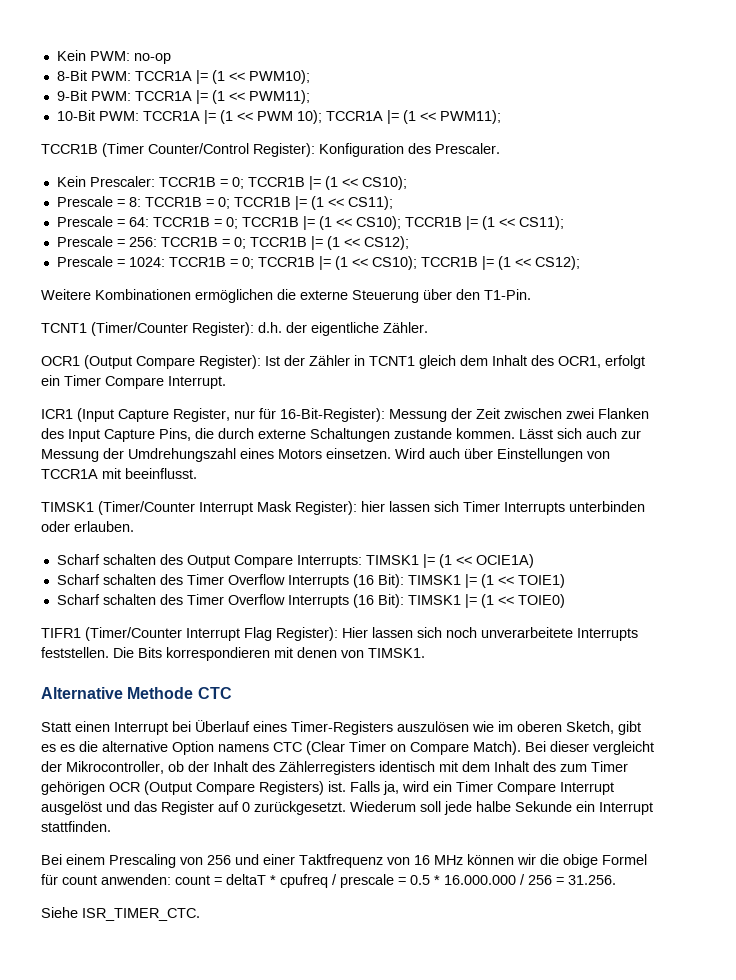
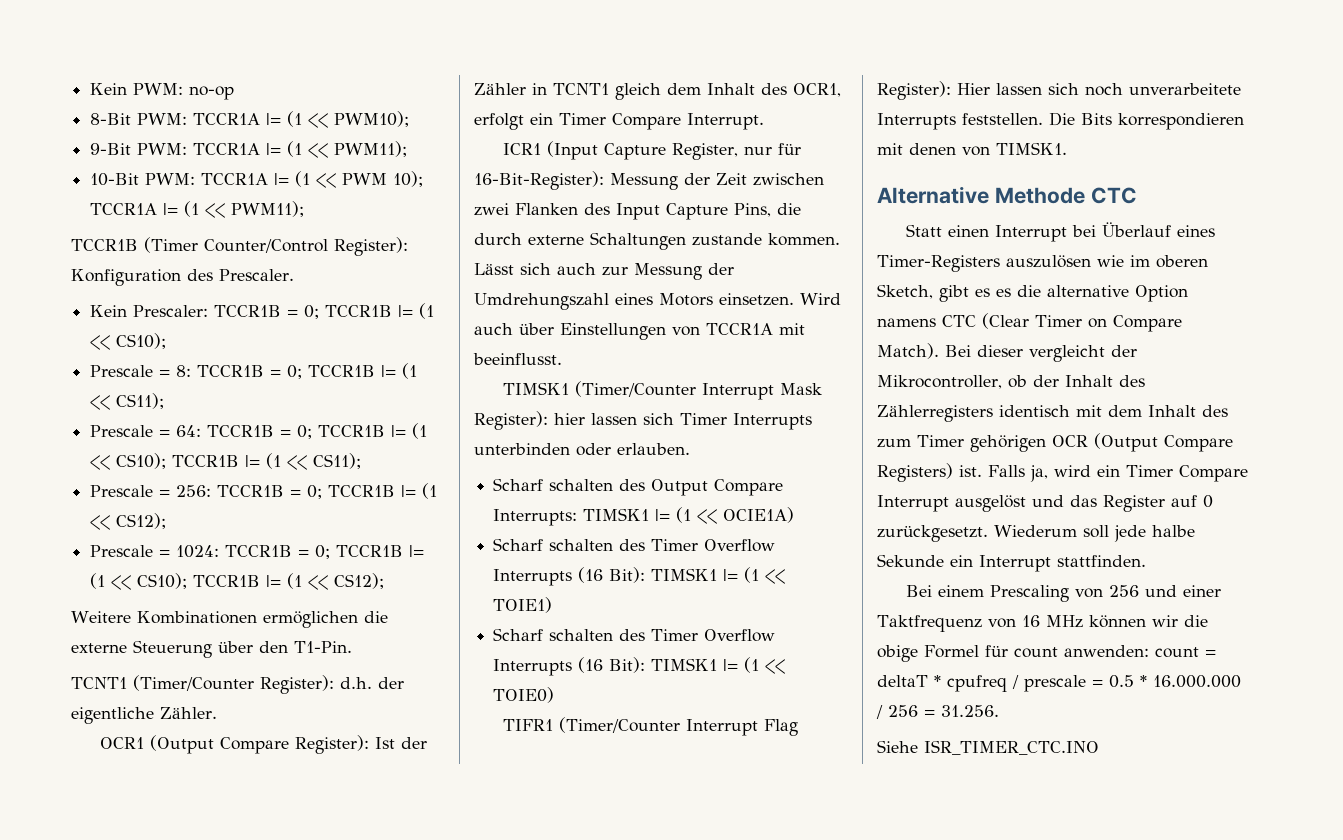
- Siehe ISR_TIMER_CTC.
+ Siehe ISR_TIMER_CTC.INO

